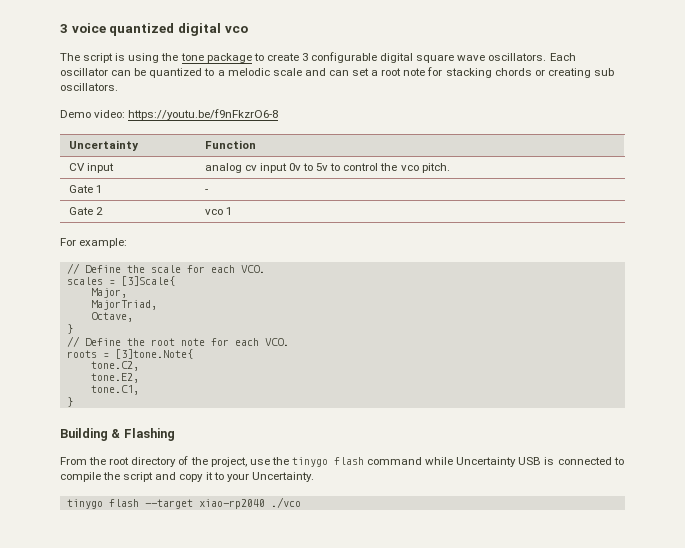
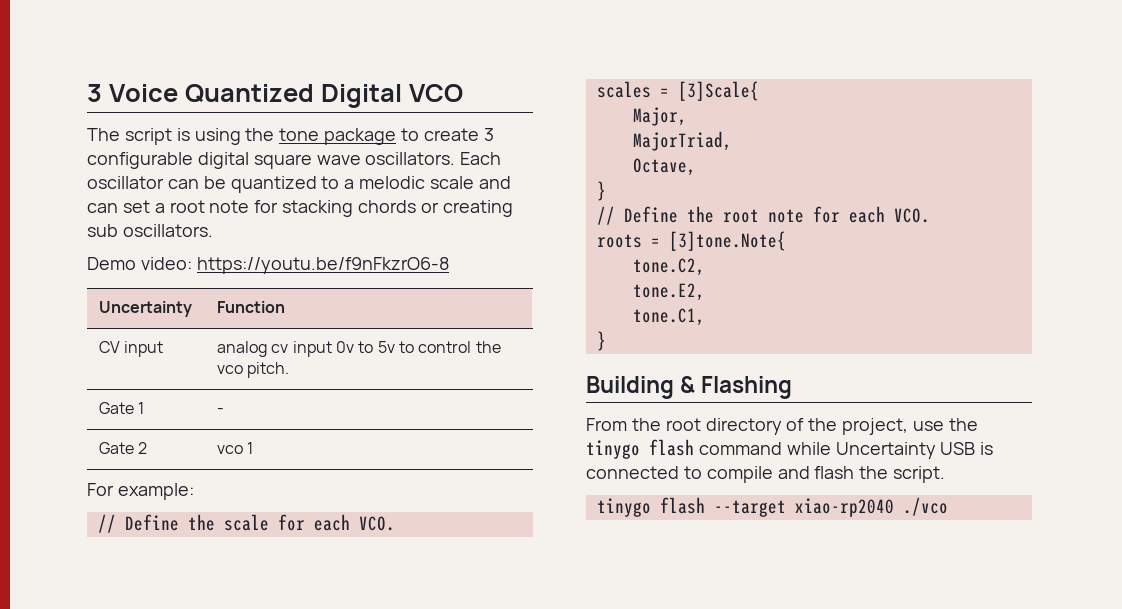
- 3 voice quantized digital vco
+ 3 Voice Quantized Digital VCO
- From the root directory of the project, use the tinygo flash command while Uncertainty USB is connected to compile the script and copy it to your Uncertainty.
+ From the root directory of the project, use the tinygo flash command while Uncertainty USB is connected to compile and flash the script.

